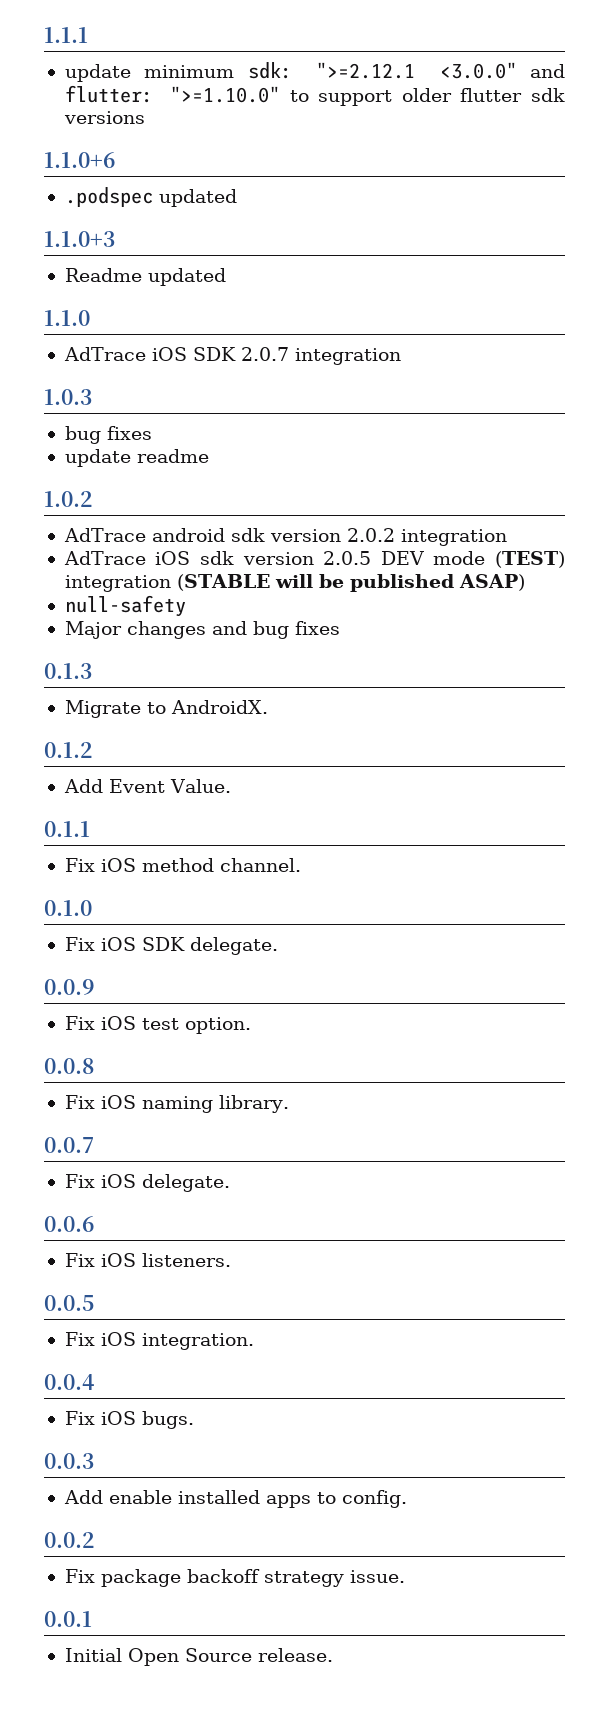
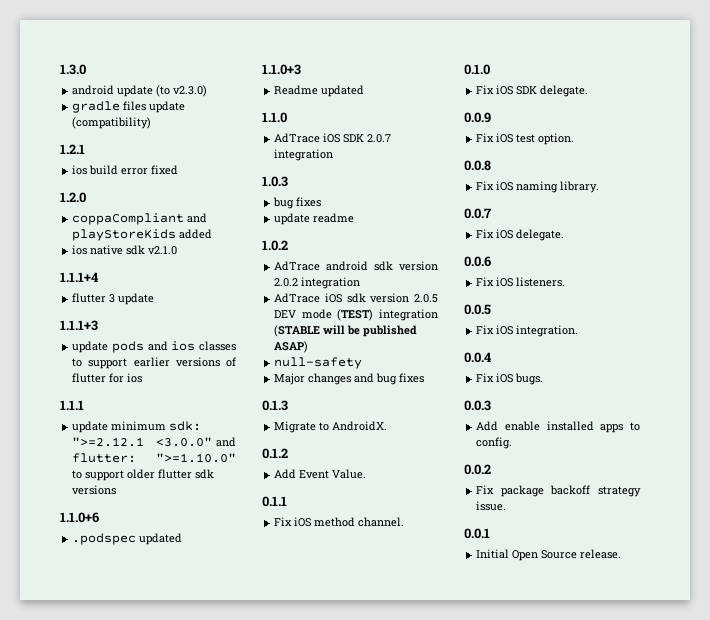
+ 1.3.0
+ android update (to v2.3.0)
+ gradle files update (compatibility)
+ 1.2.1
+ ios build error fixed
+ 1.2.0
+ coppaCompliant and playStoreKids added
+ ios native sdk v2.1.0
+ 1.1.1+4
+ flutter 3 update
+ 1.1.1+3
+ update pods and ios classes to support earlier versions of flutter for ios

